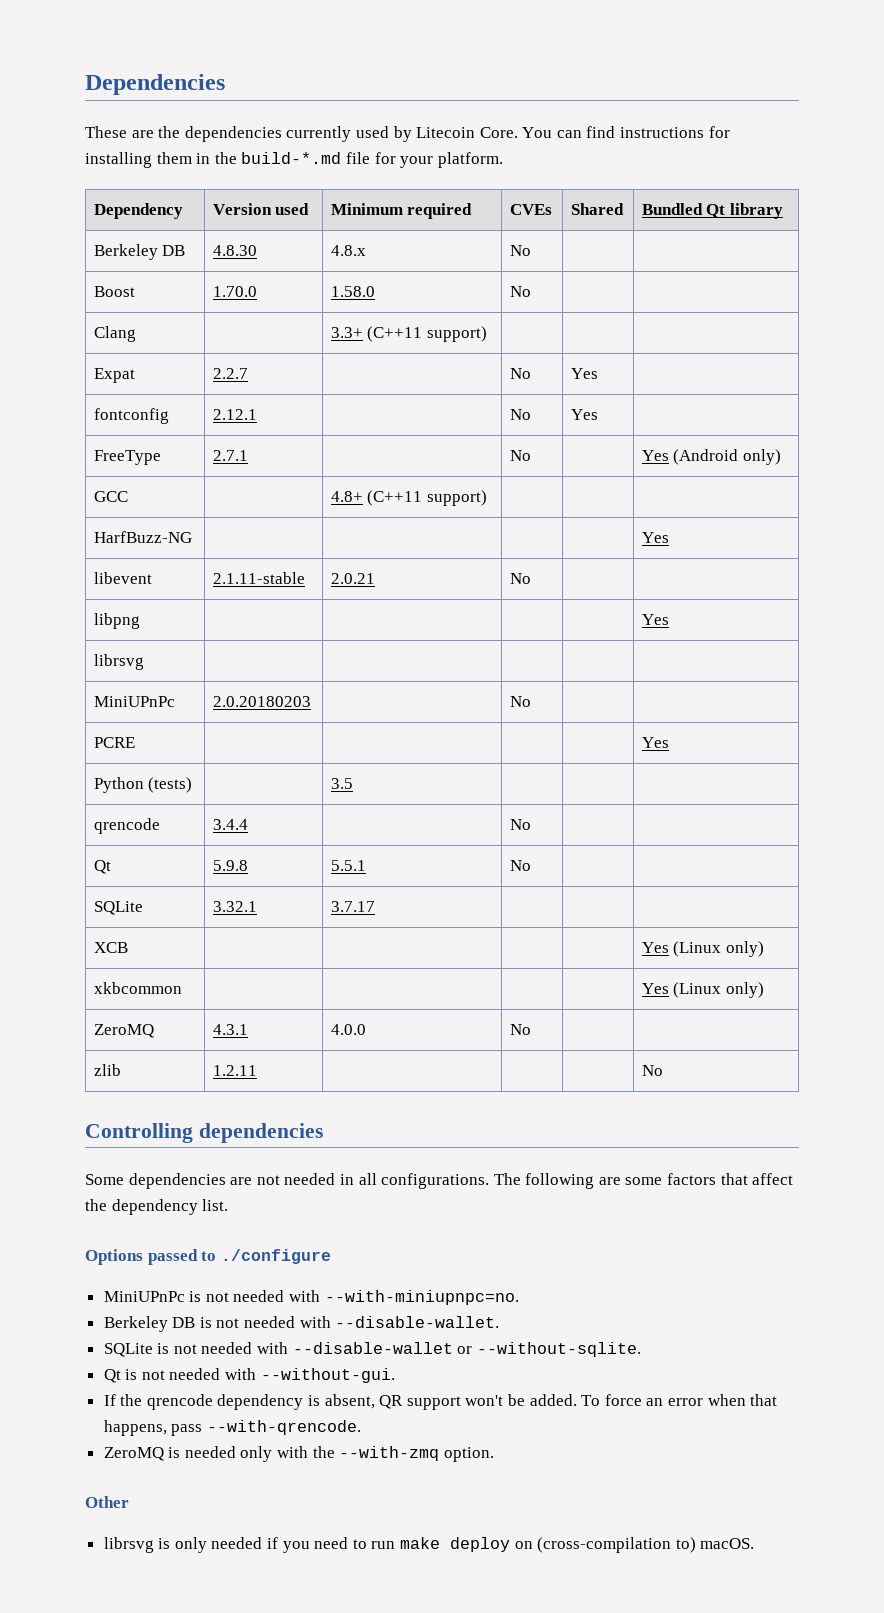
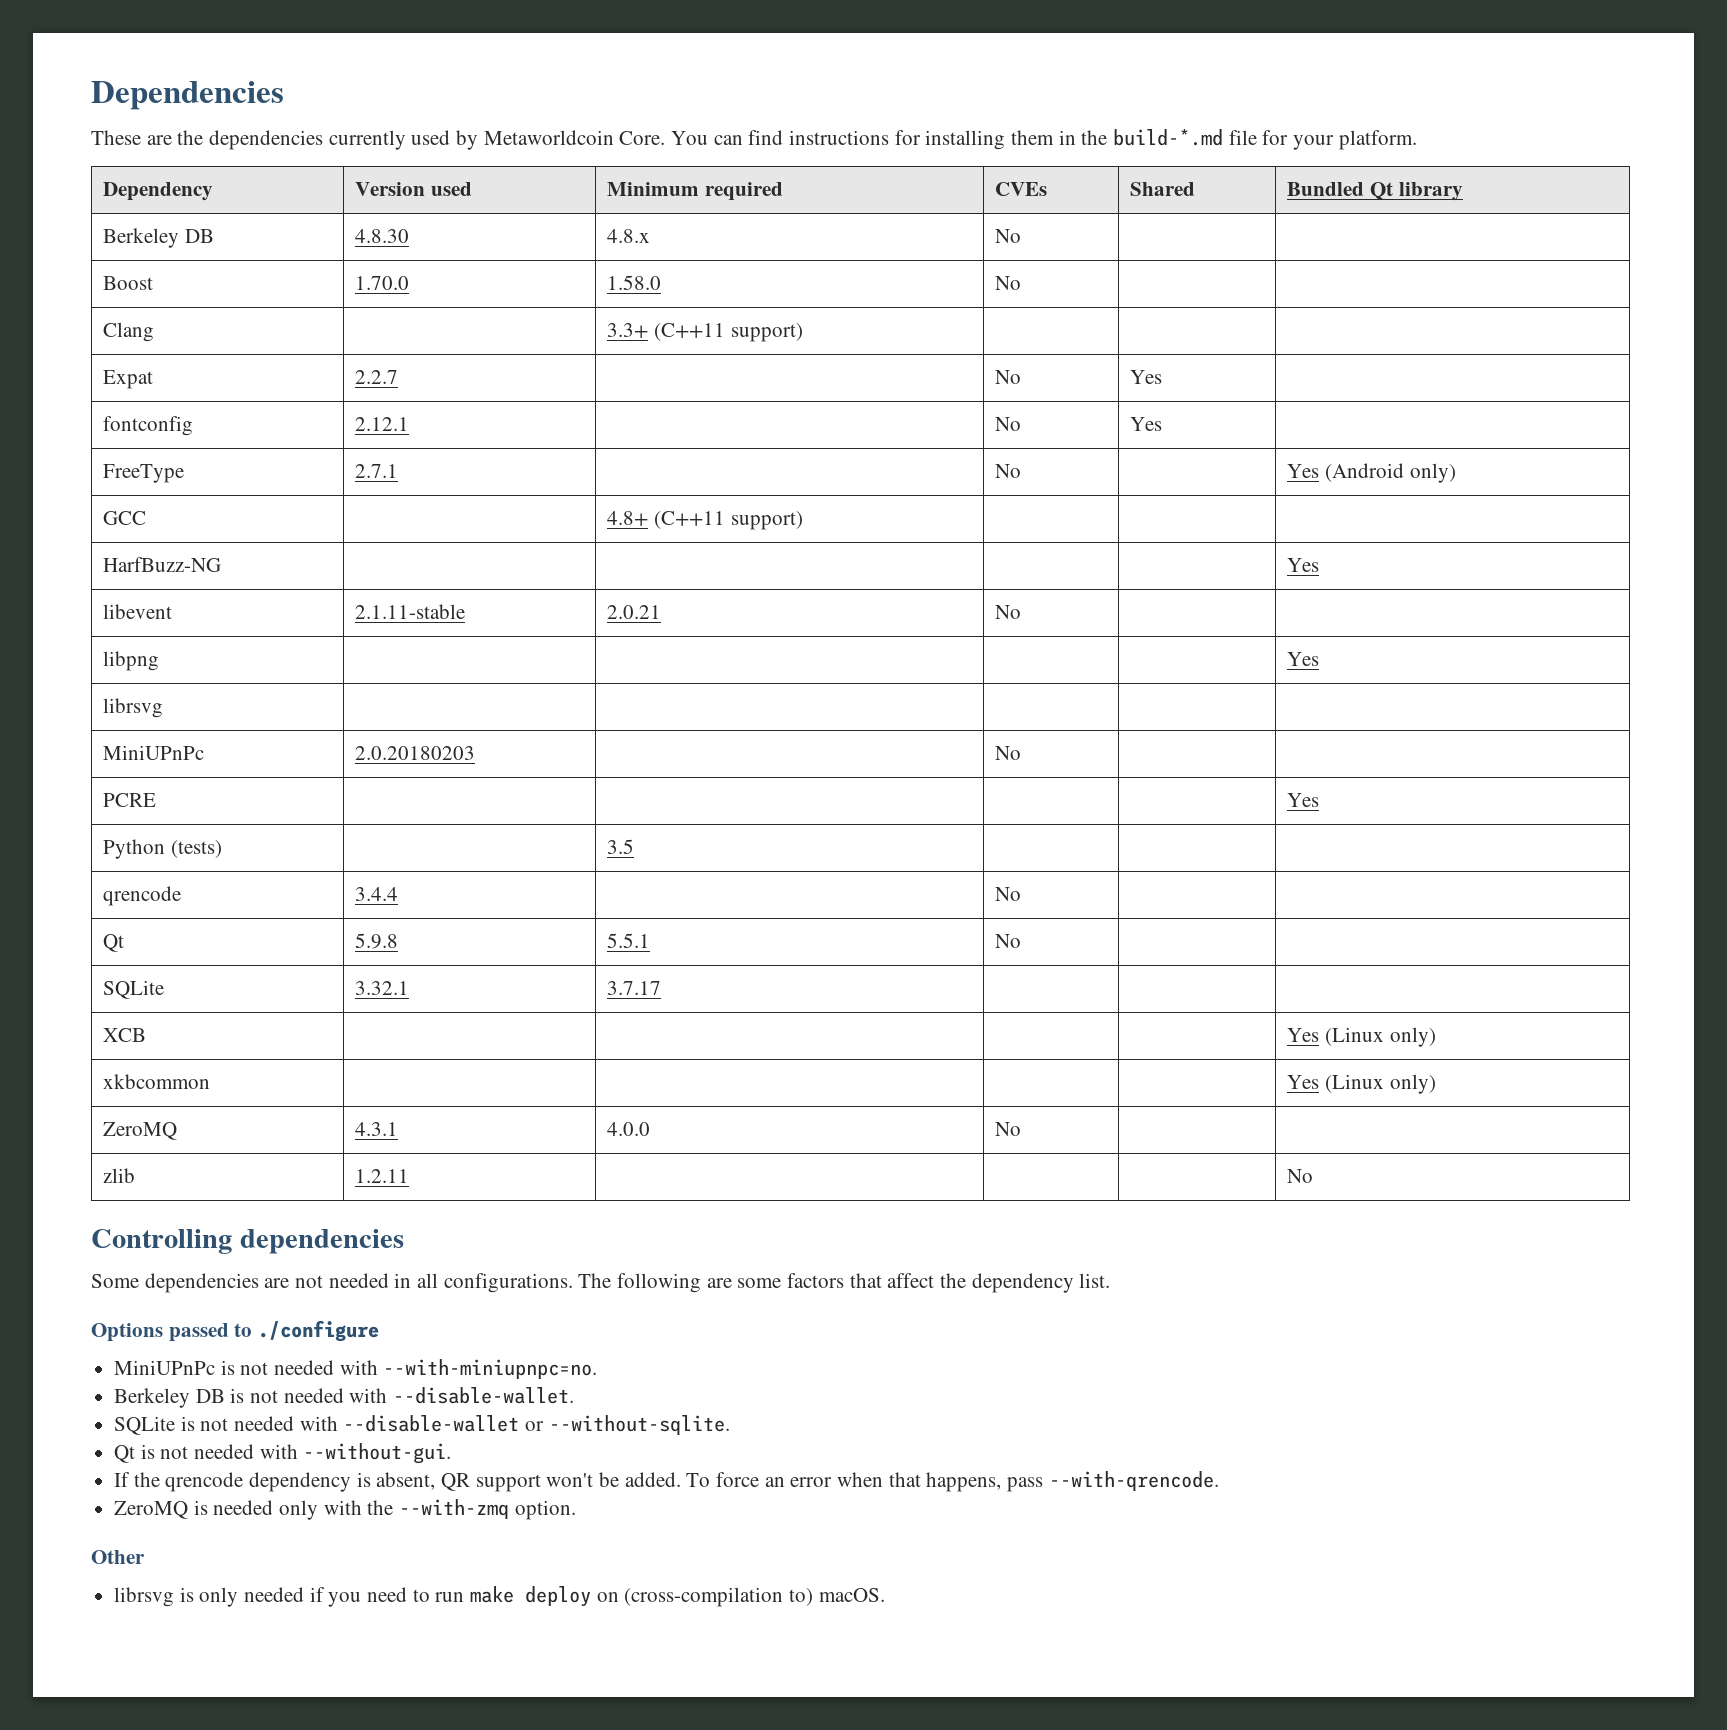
- These are the dependencies currently used by Litecoin Core.
+ These are the dependencies currently used by Metaworldcoin Core.

